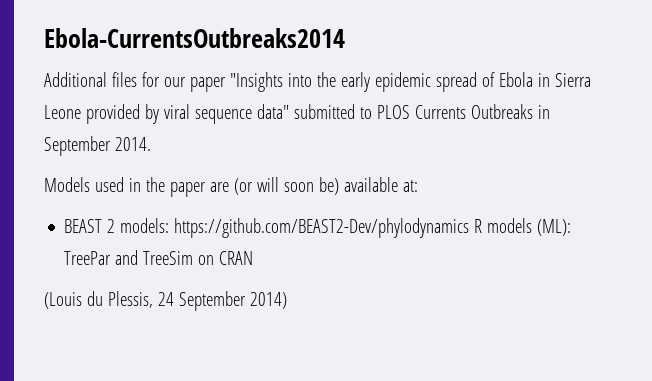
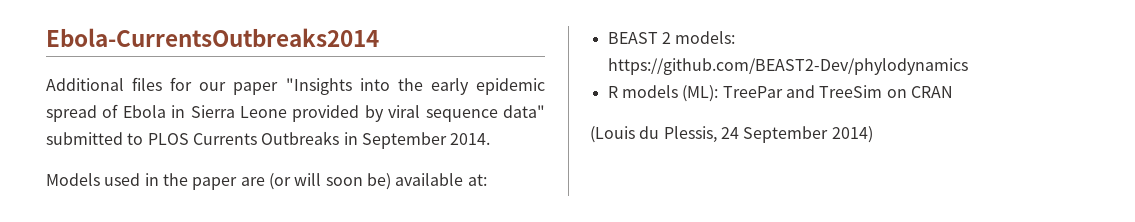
- BEAST 2 models: https://github.com/BEAST2-Dev/phylodynamics R models (ML): TreePar and TreeSim on CRAN
+ BEAST 2 models: https://github.com/BEAST2-Dev/phylodynamics
+ R models (ML): TreePar and TreeSim on CRAN

